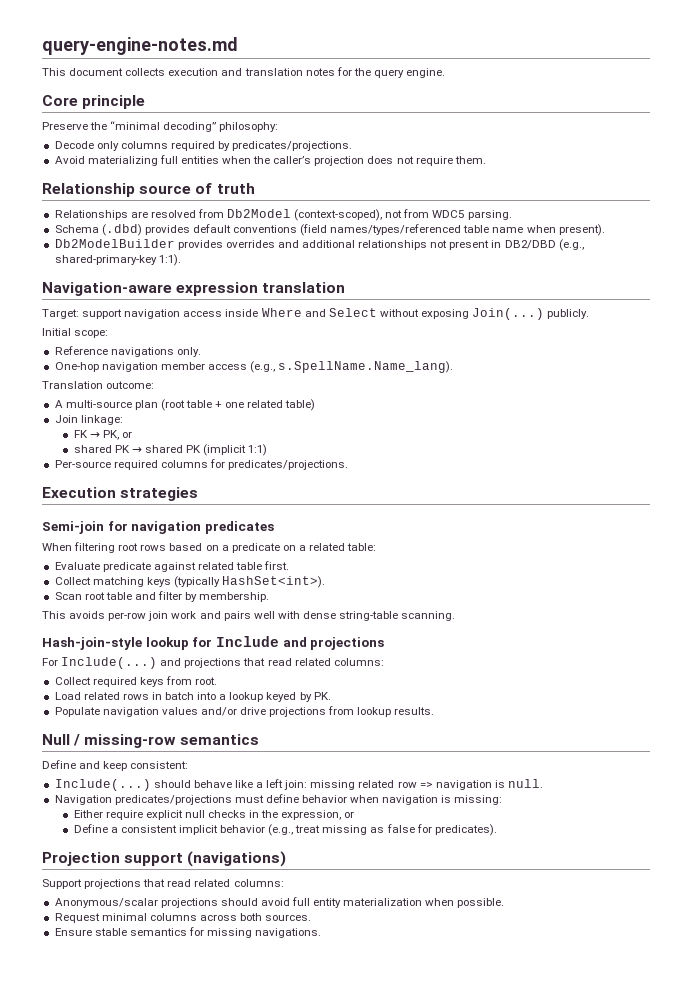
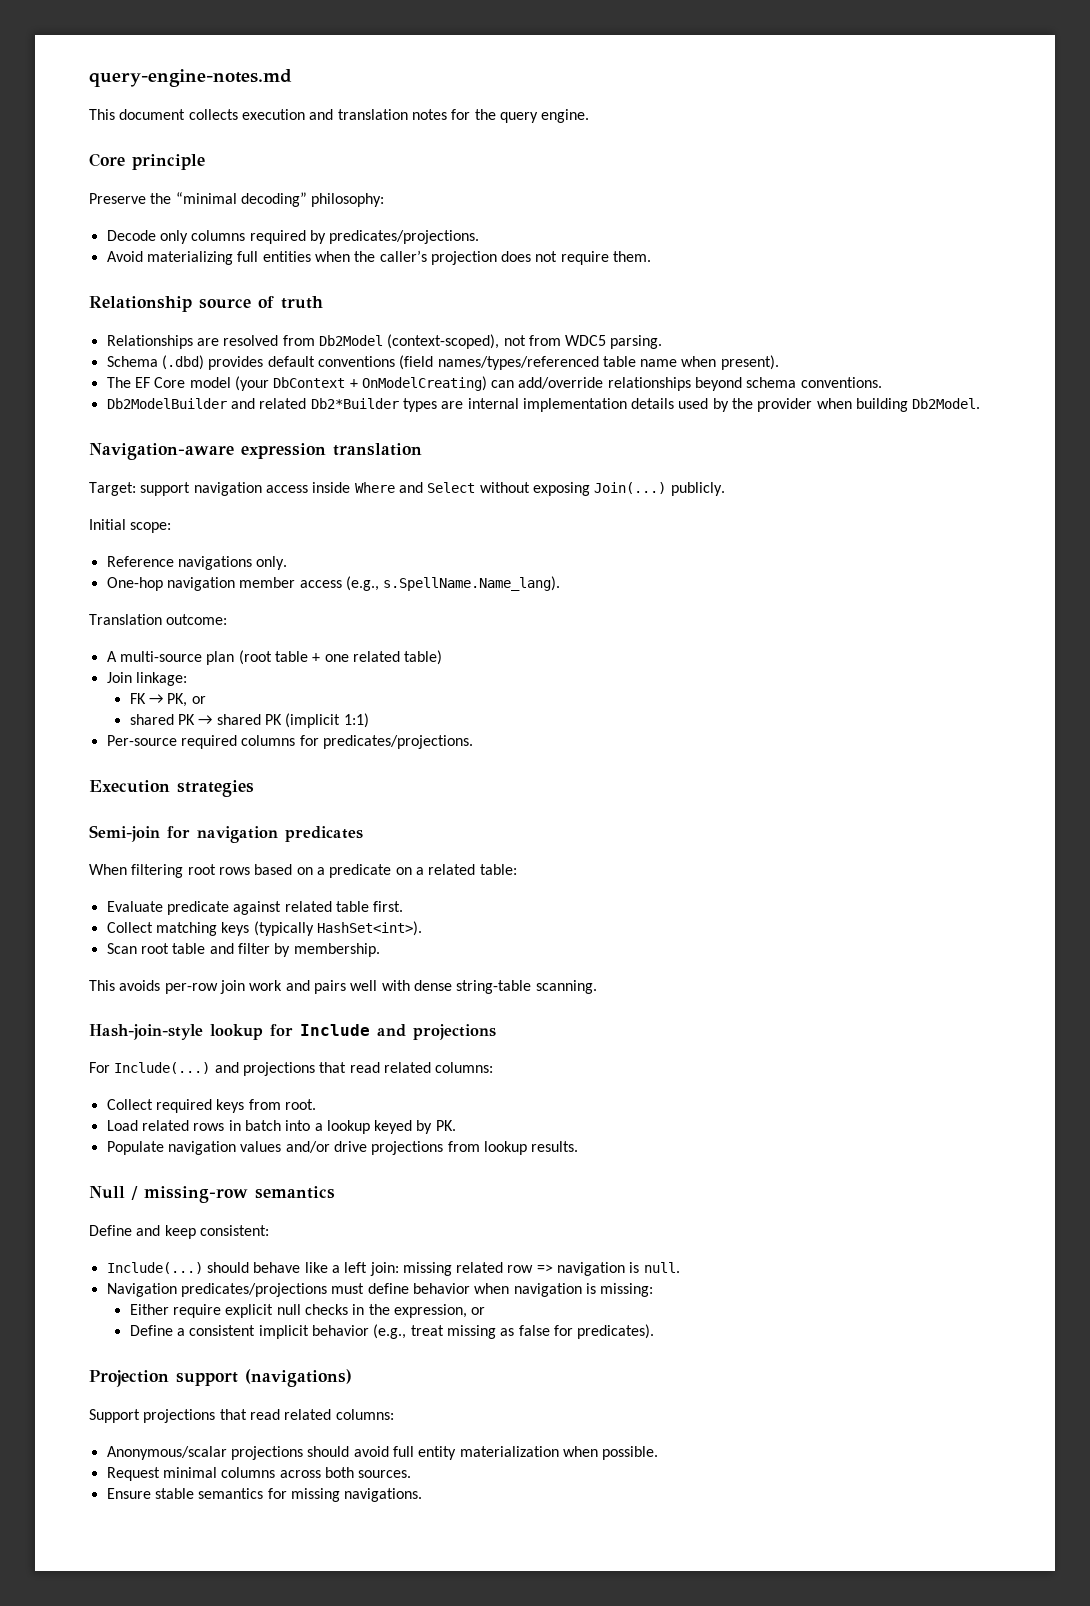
- Db2ModelBuilder provides overrides and additional relationships not present in DB2/DBD (e.g., shared-primary-key 1:1).
+ The EF Core model (your DbContext + OnModelCreating) can add/override relationships beyond schema conventions.
+ Db2ModelBuilder and related Db2*Builder types are internal implementation details used by the provider when building Db2Model.

